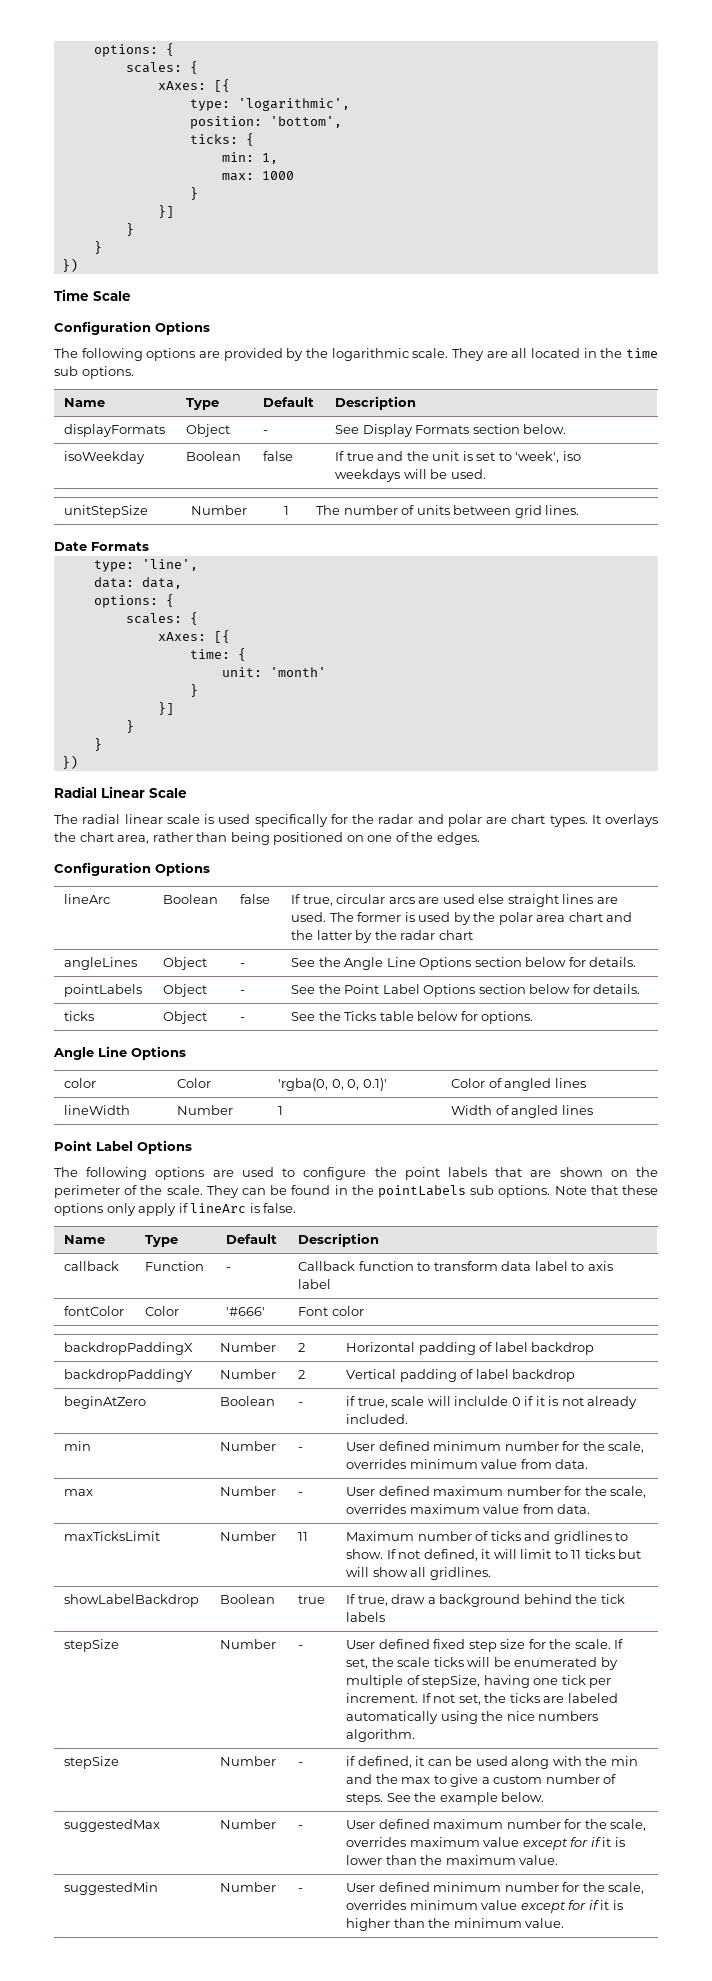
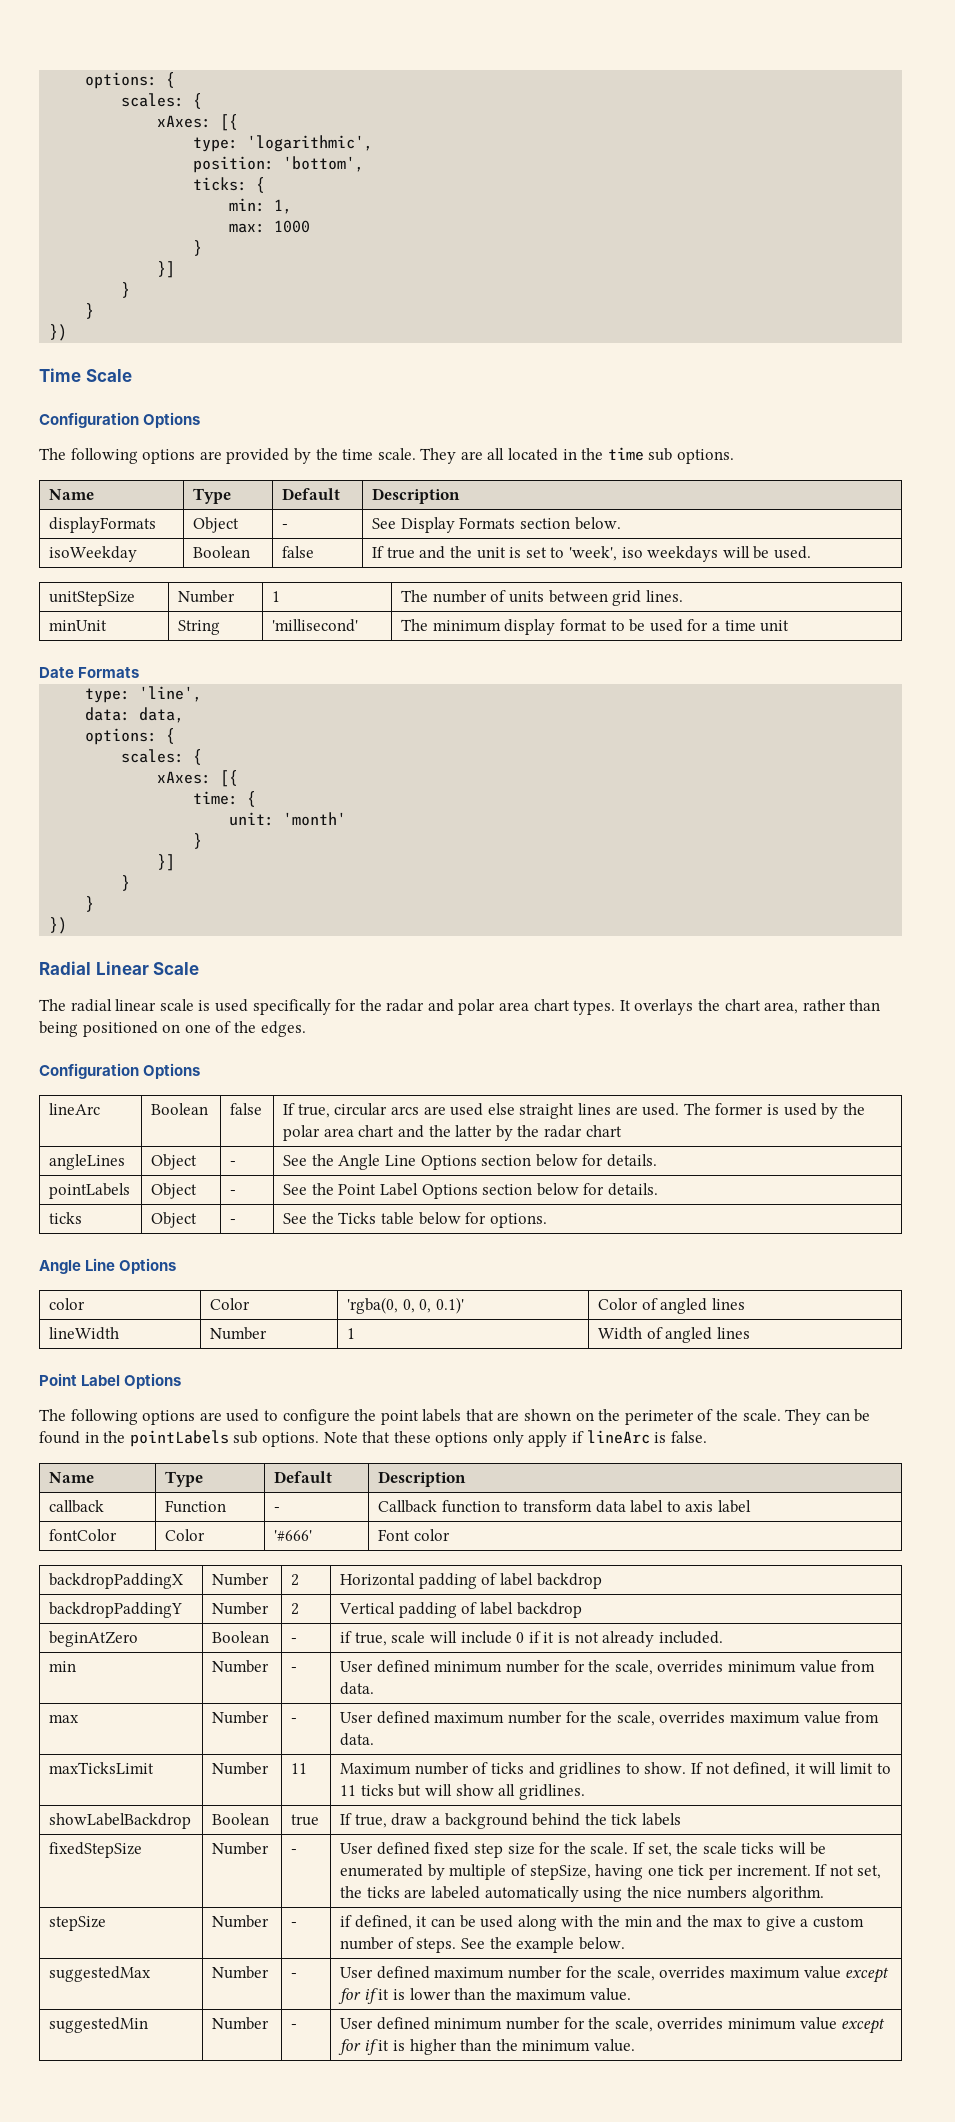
- The following options are provided by the logarithmic scale.
+ The following options are provided by the time scale.
+ minUnit | String | 'millisecond' | The minimum display format to be used for a time unit
- The radial linear scale is used specifically for the radar and polar are chart types.
+ The radial linear scale is used specifically for the radar and polar area chart types.
- beginAtZero | Boolean | - | if true, scale will inclulde 0 if it is not already included.
+ beginAtZero | Boolean | - | if true, scale will include 0 if it is not already included.
  showLabelBackdrop | Boolean | true | If true, draw a background behind the tick labels
- stepSize
+ fixedStepSize

